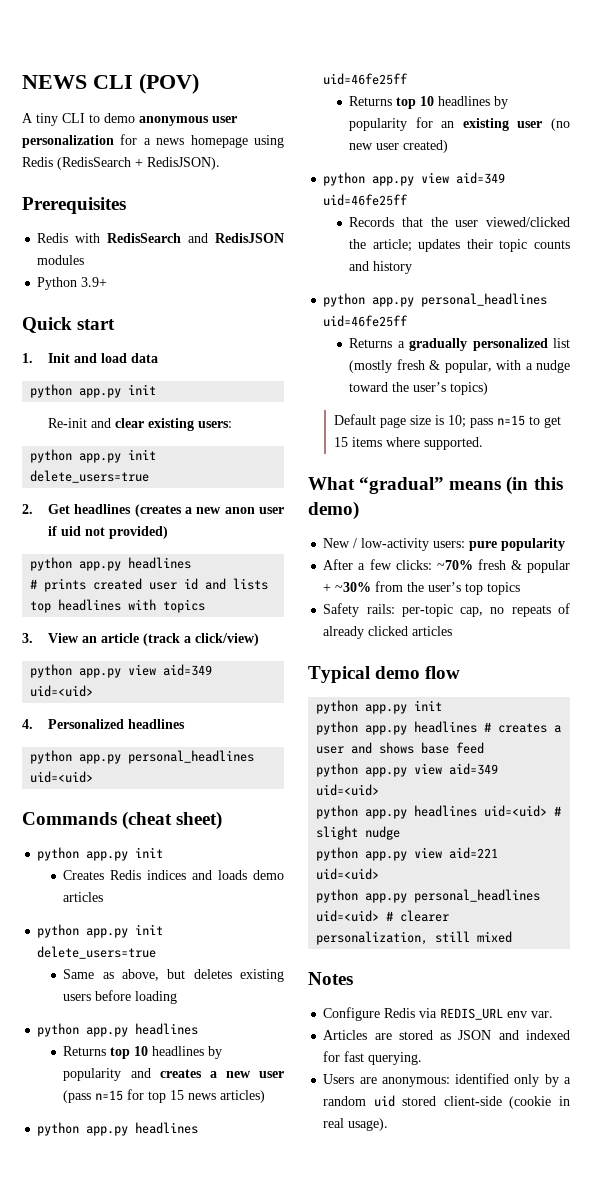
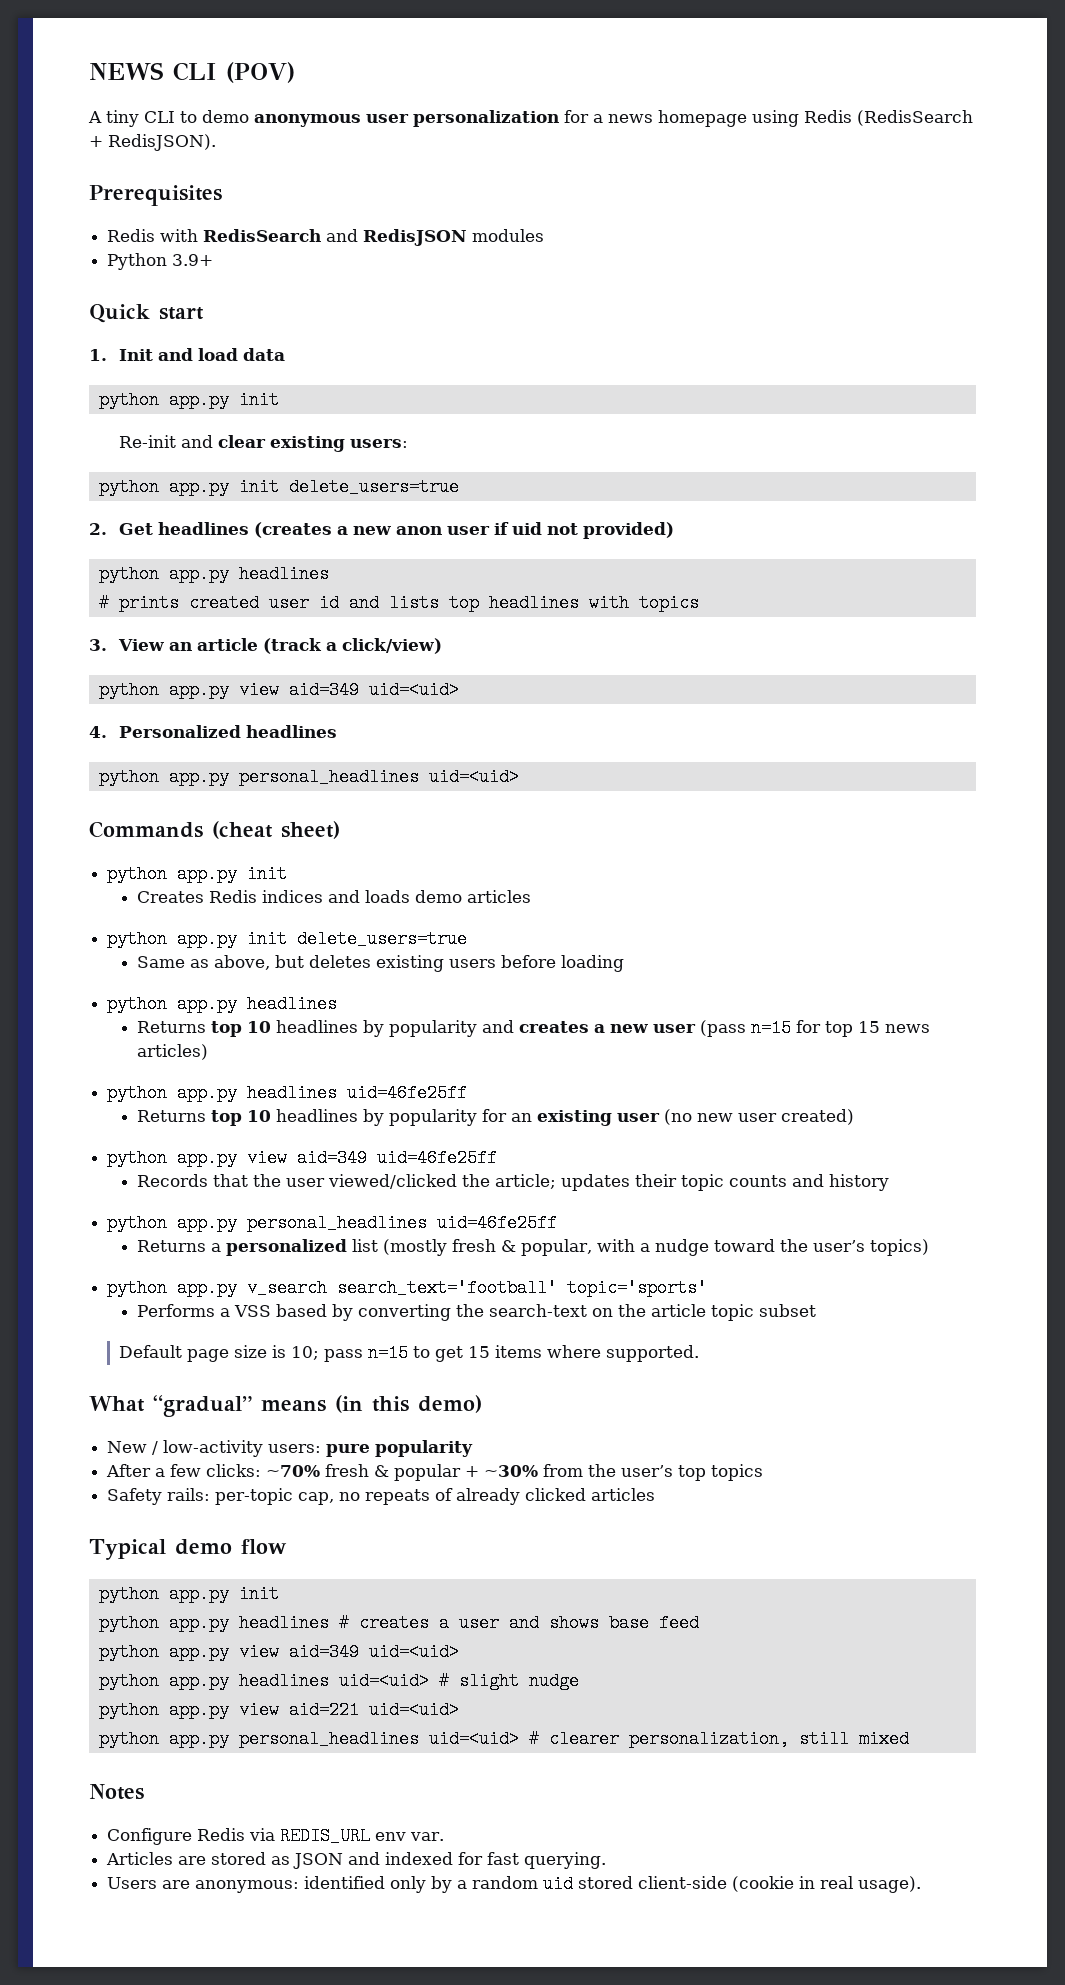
- Returns a gradually personalized list (mostly fresh & popular, with a nudge toward the user’s topics)
+ Returns a personalized list (mostly fresh & popular, with a nudge toward the user’s topics)
+ python app.py v_search search_text='football' topic='sports'
+ Performs a VSS based by converting the search-text on the article topic subset

